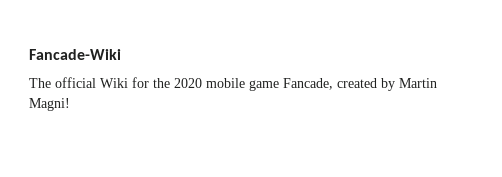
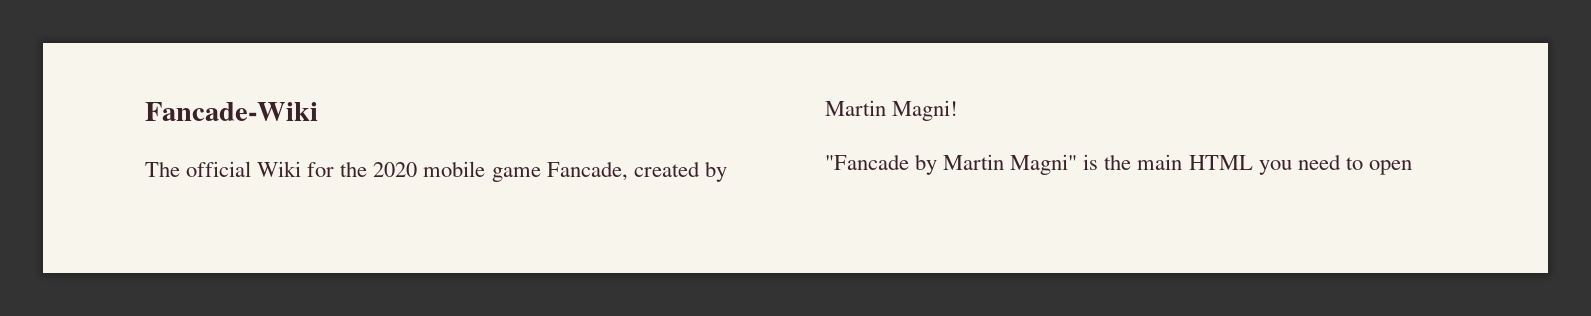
+ "Fancade by Martin Magni" is the main HTML you need to open

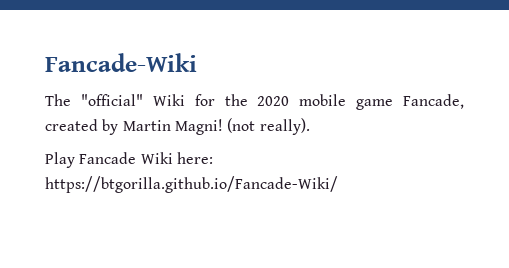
- The official Wiki for the 2020 mobile game Fancade, created by Martin Magni!
- "Fancade by Martin Magni" is the main HTML you need to open
+ The "official" Wiki for the 2020 mobile game Fancade, created by Martin Magni! (not really).
+ Play Fancade Wiki here: https://btgorilla.github.io/Fancade-Wiki/

